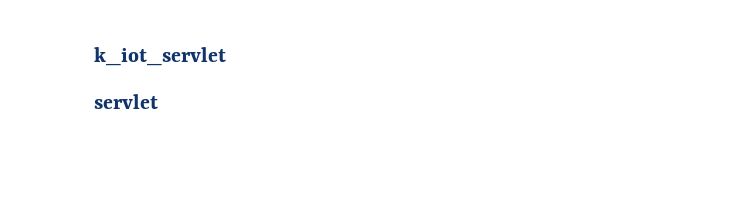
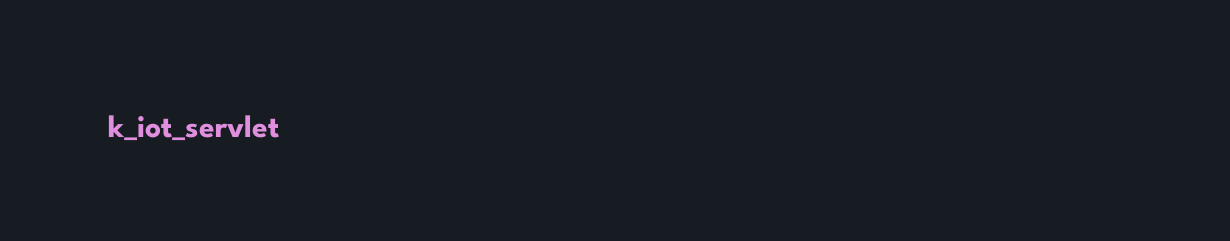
- servlet

